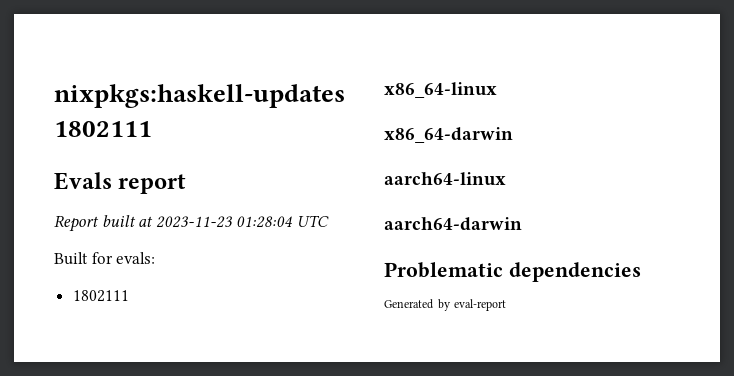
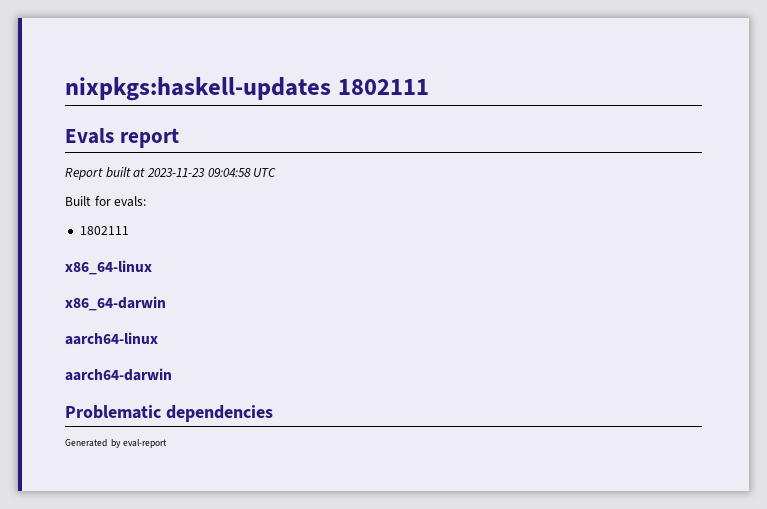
- Report built at 2023-11-23 01:28:04 UTC
+ Report built at 2023-11-23 09:04:58 UTC

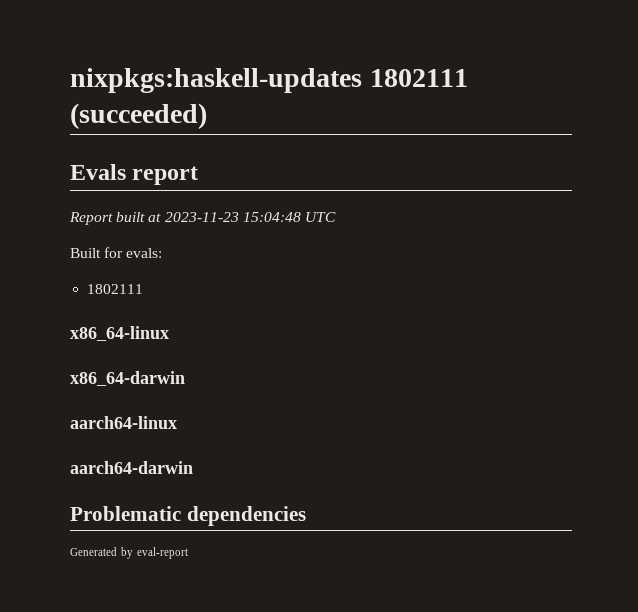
- nixpkgs:haskell-updates 1802111
+ nixpkgs:haskell-updates 1802111 (succeeded)
- Report built at 2023-11-23 09:04:58 UTC
+ Report built at 2023-11-23 15:04:48 UTC

